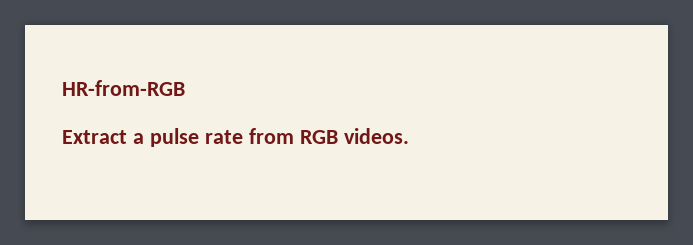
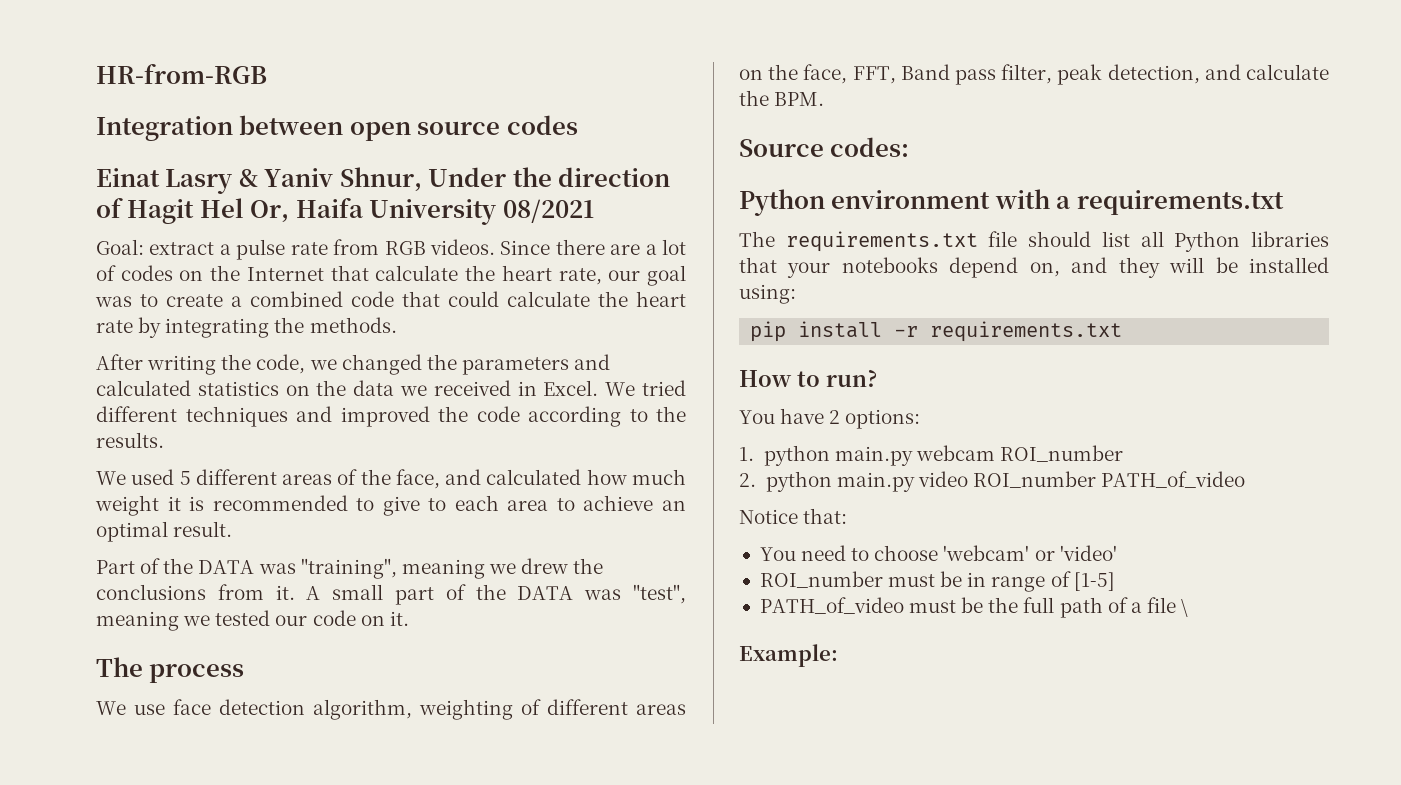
- Extract a pulse rate from RGB videos.
+ Integration between open source codes
+ Einat Lasry & Yaniv Shnur, Under the direction of Hagit Hel Or, Haifa University 08/2021
+ Goal: extract a pulse rate from RGB videos.
+ Since there are a lot of codes on the Internet that calculate the heart rate, our goal was to create a combined code that could calculate the heart rate by integrating the methods.
+ After writing the code, we changed the parameters and calculated statistics on the data we received in Excel. We tried different techniques and improved the code according to the results.
+ We used 5 different areas of the face, and calculated how much weight it is recommended to give to each area to achieve an optimal result.
+ Part of the DATA was "training", meaning we drew the conclusions from it. A small part of the DATA was "test", meaning we tested our code on it.
+ The process
+ We use face detection algorithm, weighting of different areas on the face, FFT, Band pass filter, peak detection, and calculate the BPM.
+ Source codes:
+ Python environment with a requirements.txt
+ The requirements.txt file should list all Python libraries that your notebooks depend on, and they will be installed using:
+ pip install -r requirements.txt
+ How to run?
+ You have 2 options:
+ 1. python main.py webcam ROI_number
+ 2. python main.py video ROI_number PATH_of_video
+ Notice that:
+ You need to choose 'webcam' or 'video'
+ ROI_number must be in range of [1-5]
+ PATH_of_video must be the full path of a file \
+ Example:

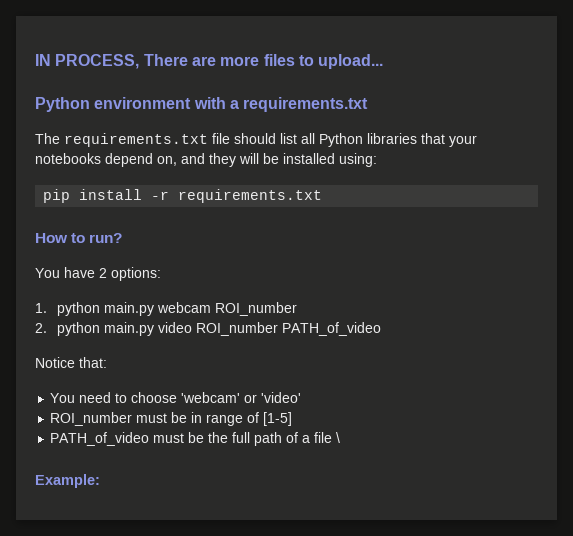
- HR-from-RGB
- Integration between open source codes
- Einat Lasry & Yaniv Shnur, Under the direction of Hagit Hel Or, Haifa University 08/2021
- Goal: extract a pulse rate from RGB videos. Since there are a lot of codes on the Internet that calculate the heart rate, our goal was to create a combined code that could calculate the heart rate by integrating the methods.
- After writing the code, we changed the parameters and calculated statistics on the data we received in Excel. We tried different techniques and improved the code according to the results.
- We used 5 different areas of the face, and calculated how much weight it is recommended to give to each area to achieve an optimal result.
- Part of the DATA was "training", meaning we drew the conclusions from it. A small part of the DATA was "test", meaning we tested our code on it.
- The process
- We use face detection algorithm, weighting of different areas on the face, FFT, Band pass filter, peak detection, and calculate the BPM.
- Source codes:
+ IN PROCESS, There are more files to upload...

